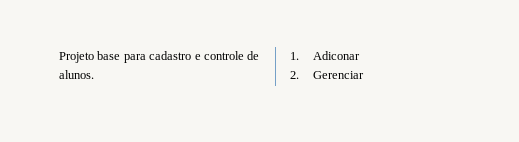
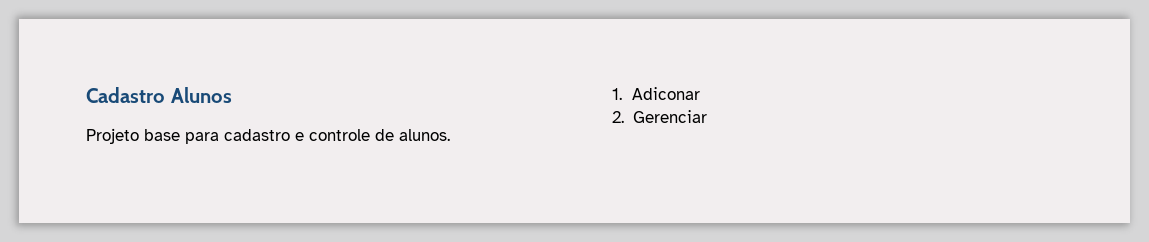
+ Cadastro Alunos

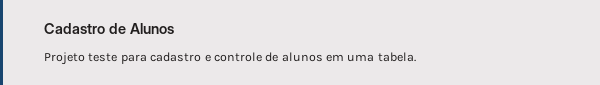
- Cadastro Alunos
+ Cadastro de Alunos
- Projeto base para cadastro e controle de alunos.
- 1. Adiconar
- 2. Gerenciar
+ Projeto teste para cadastro e controle de alunos em uma tabela.

